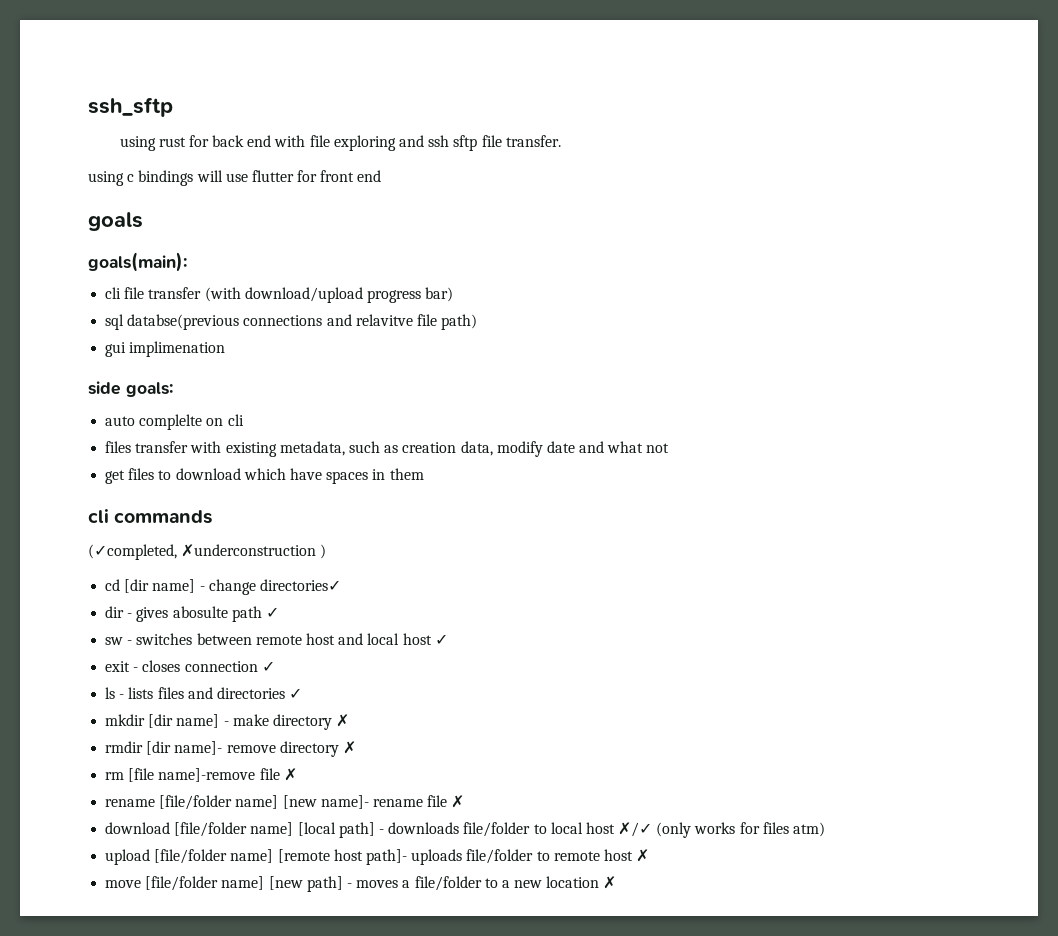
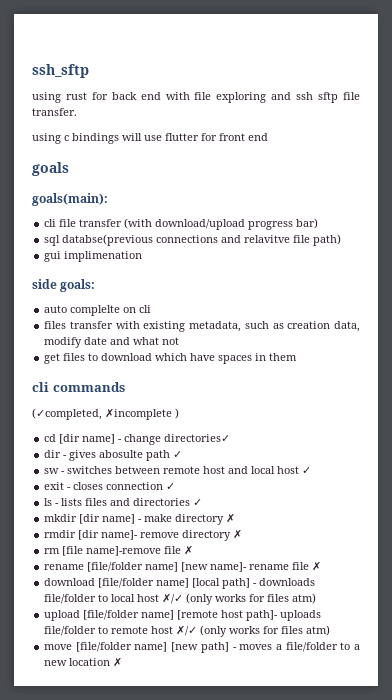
- (✓completed, ✗underconstruction )
+ (✓completed, ✗incomplete )
- upload [file/folder name] [remote host path]- uploads file/folder to remote host ✗
+ upload [file/folder name] [remote host path]- uploads file/folder to remote host ✗/✓ (only works for files atm)

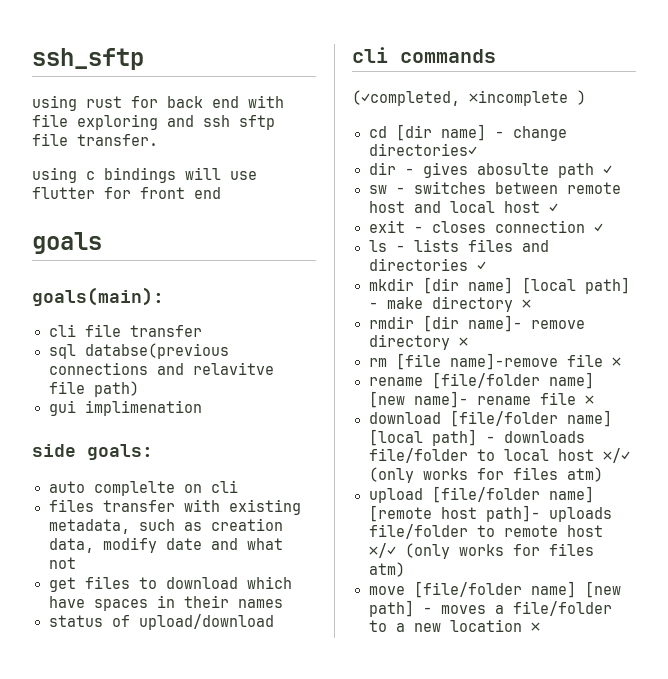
- cli file transfer (with download/upload progress bar)
+ cli file transfer
- get files to download which have spaces in them
+ get files to download which have spaces in their names
+ status of upload/download
- mkdir [dir name] - make directory ✗
+ mkdir [dir name] [local path] - make directory ✗

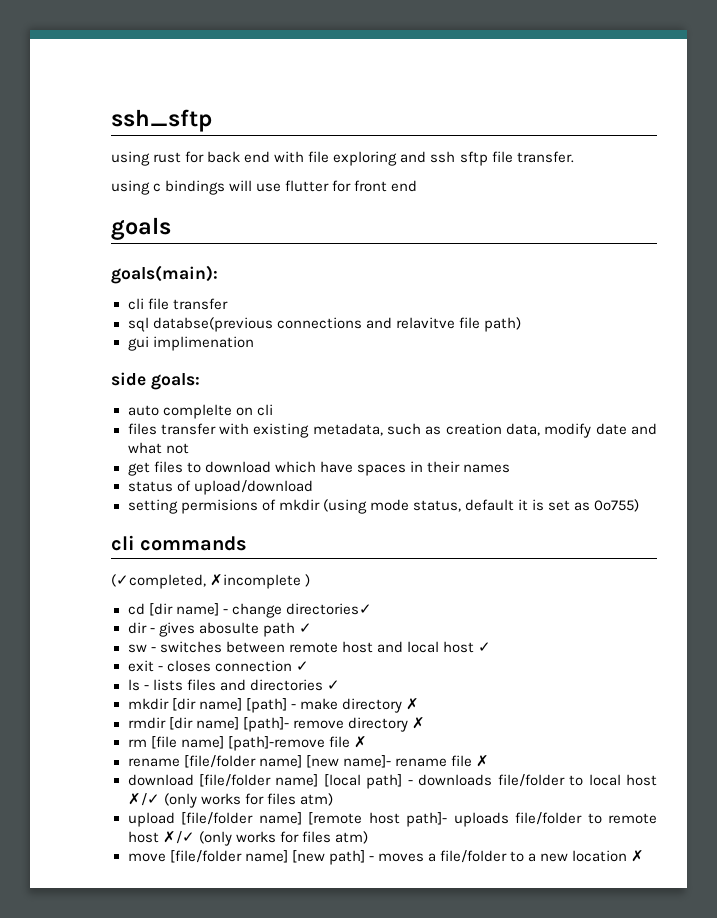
+ setting permisions of mkdir (using mode status, default it is set as 0o755)
- mkdir [dir name] [local path] - make directory ✗
+ mkdir [dir name] [path] - make directory ✗
- rmdir [dir name]- remove directory ✗
+ rmdir [dir name] [path]- remove directory ✗
- rm [file name]-remove file ✗
+ rm [file name] [path]-remove file ✗

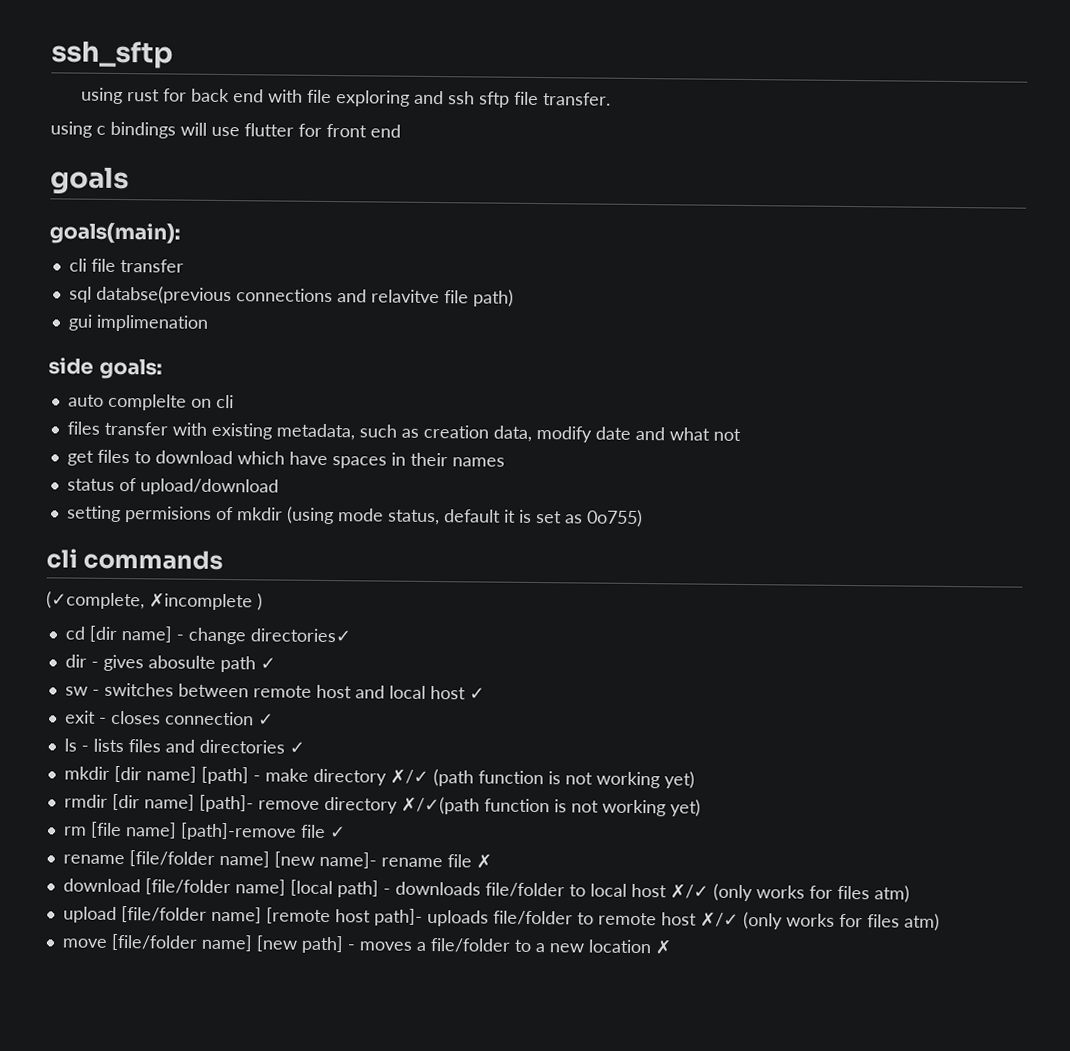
- (✓completed, ✗incomplete )
+ (✓complete, ✗incomplete )
- mkdir [dir name] [path] - make directory ✗
+ mkdir [dir name] [path] - make directory ✗/✓ (path function is not working yet)
- rmdir [dir name] [path]- remove directory ✗
+ rmdir [dir name] [path]- remove directory ✗/✓(path function is not working yet)
- rm [file name] [path]-remove file ✗
+ rm [file name] [path]-remove file ✓

